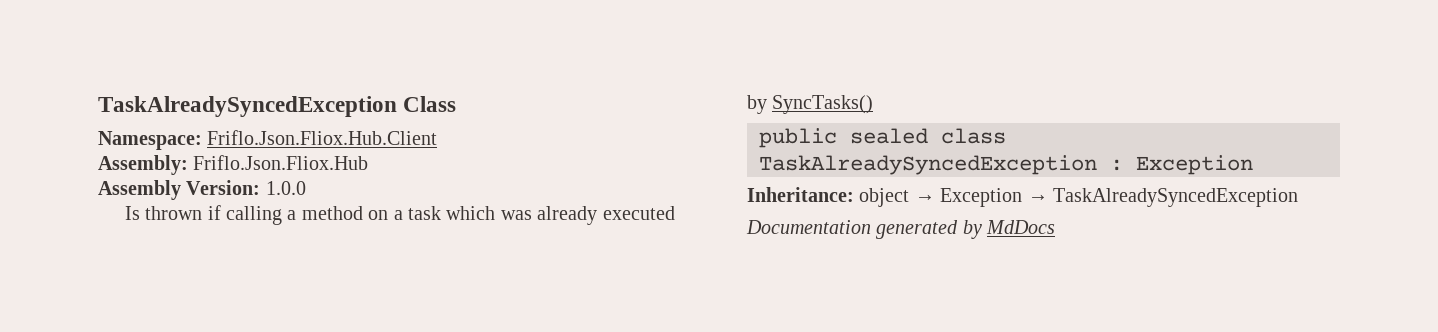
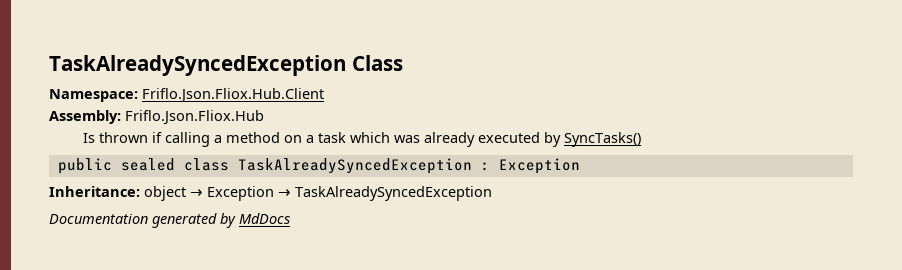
- Assembly Version: 1.0.0

